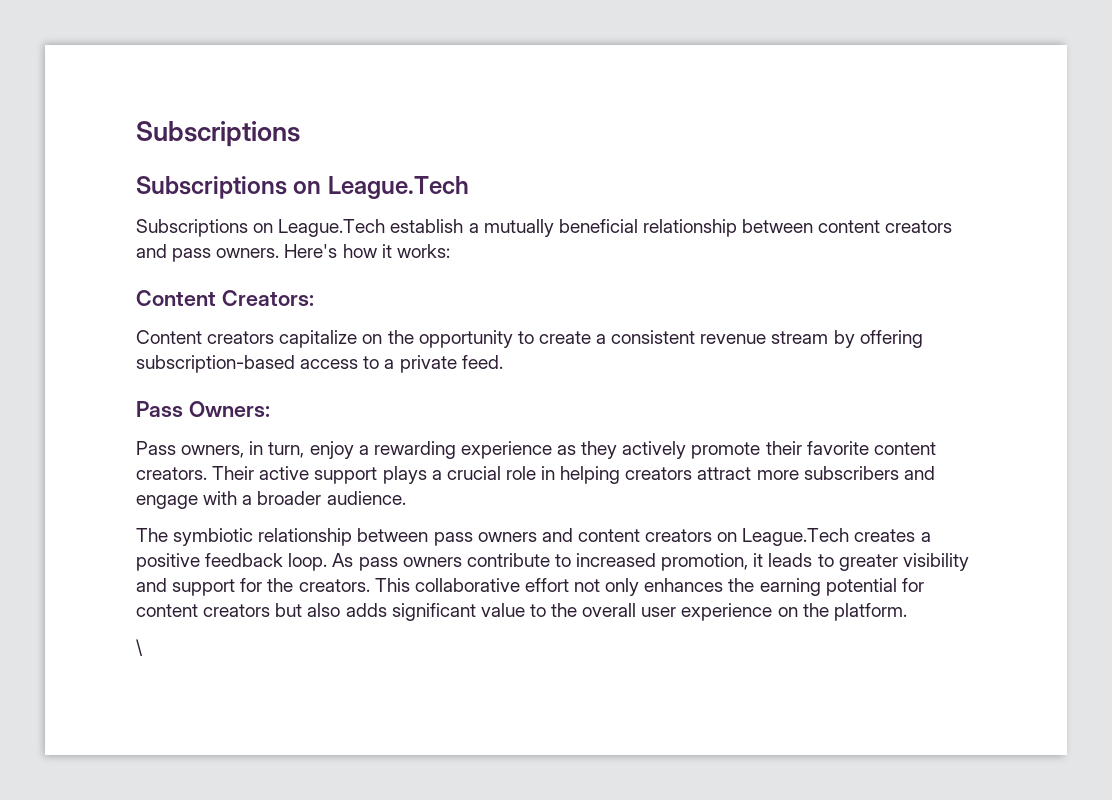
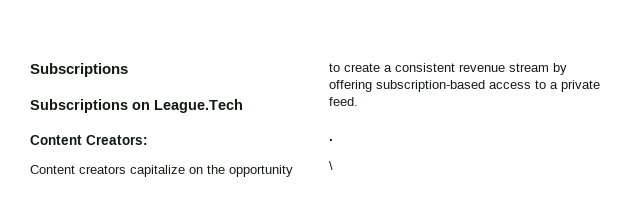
- Subscriptions on League.Tech establish a mutually beneficial relationship between content creators and pass owners. Here's how it works:
- Pass Owners:
- Pass owners, in turn, enjoy a rewarding experience as they actively promote their favorite content creators. Their active support plays a crucial role in helping creators attract more subscribers and engage with a broader audience.
- The symbiotic relationship between pass owners and content creators on League.Tech creates a positive feedback loop. As pass owners contribute to increased promotion, it leads to greater visibility and support for the creators. This collaborative effort not only enhances the earning potential for content creators but also adds significant value to the overall user experience on the platform.
+ .

